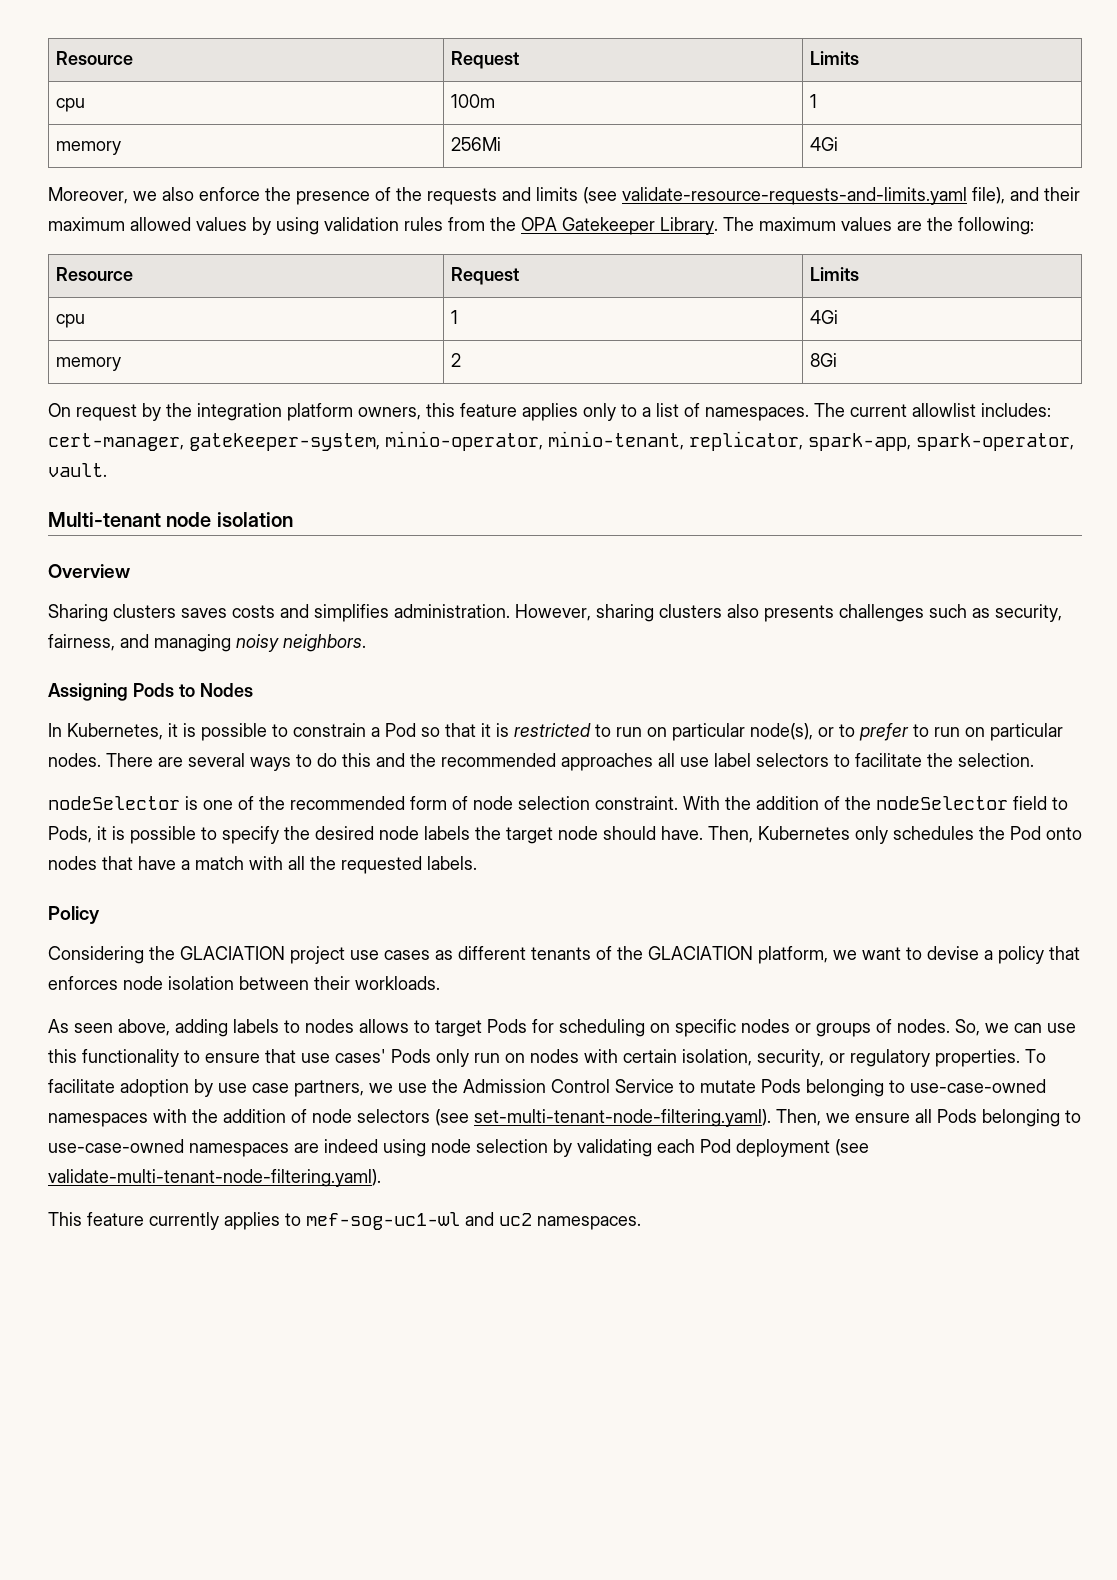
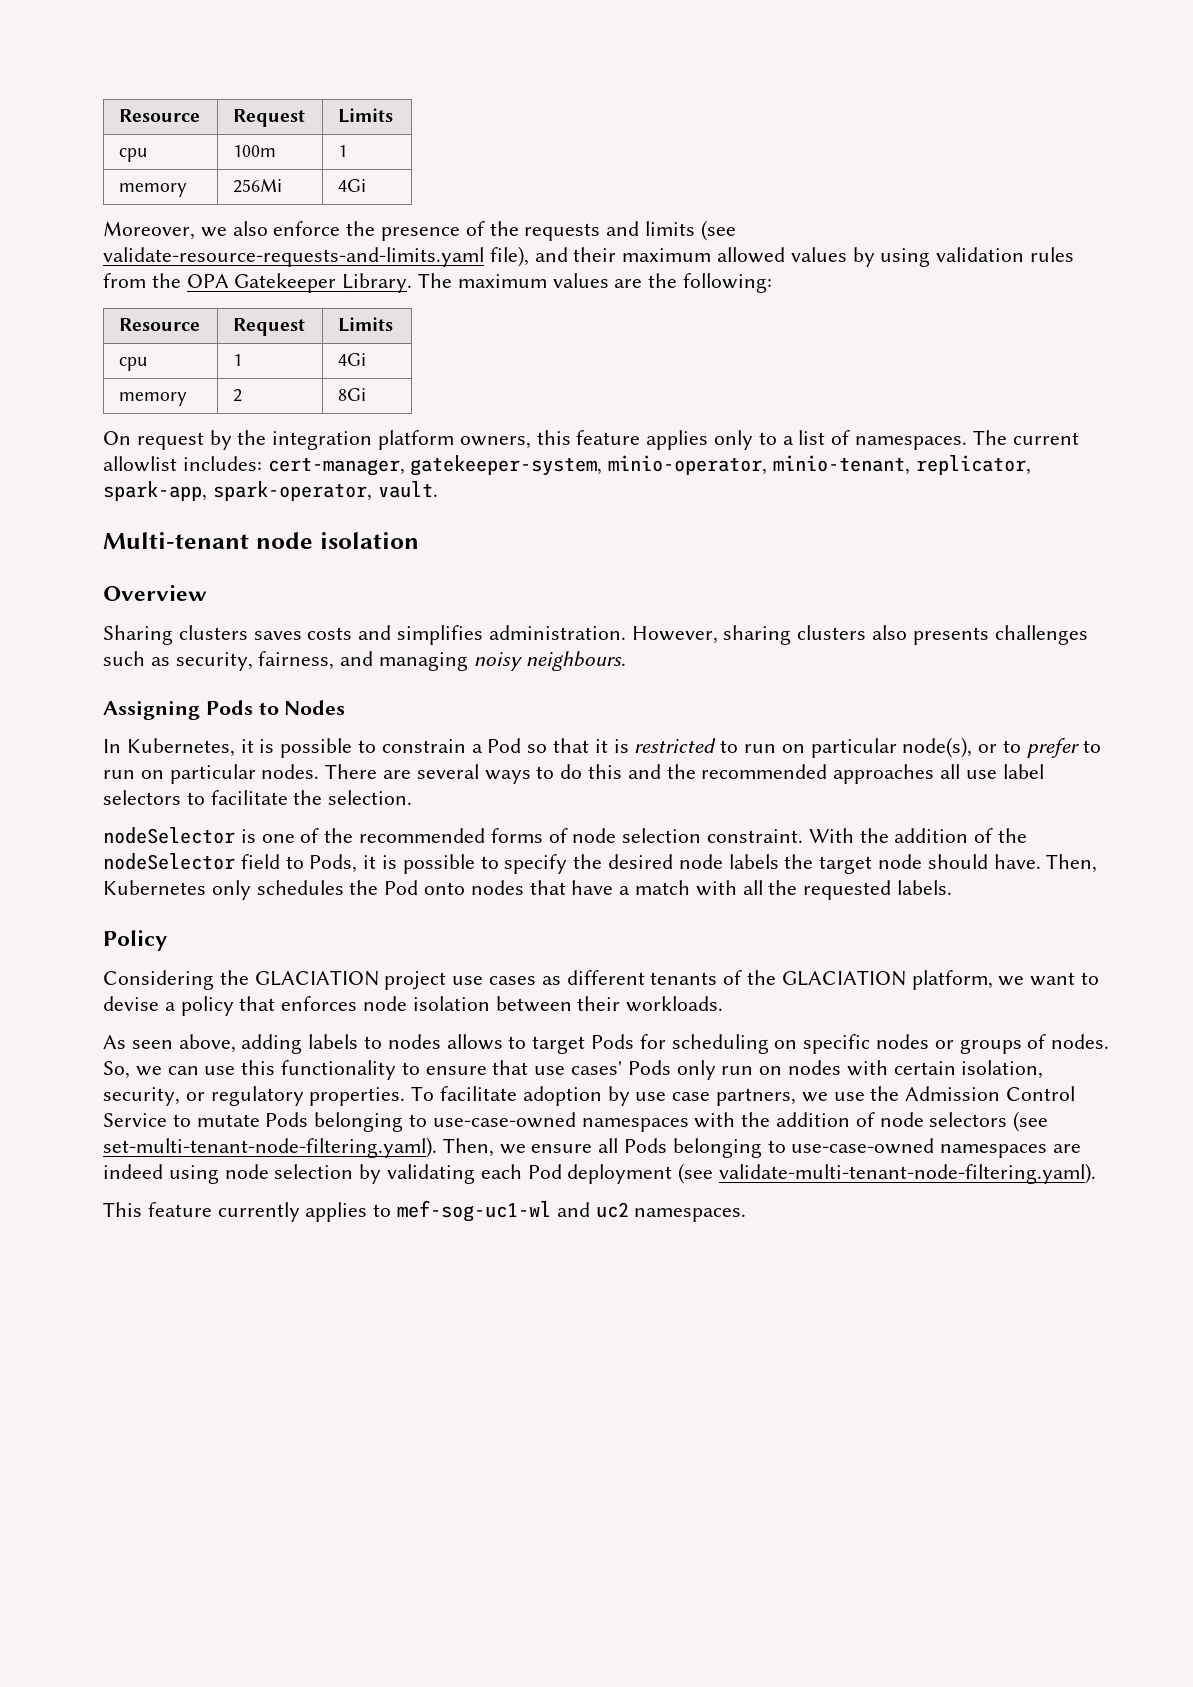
- However, sharing clusters also presents challenges such as security, fairness, and managing noisy neighbors.
+ However, sharing clusters also presents challenges such as security, fairness, and managing noisy neighbours.
- nodeSelector is one of the recommended form of node selection constraint.
+ nodeSelector is one of the recommended forms of node selection constraint.

